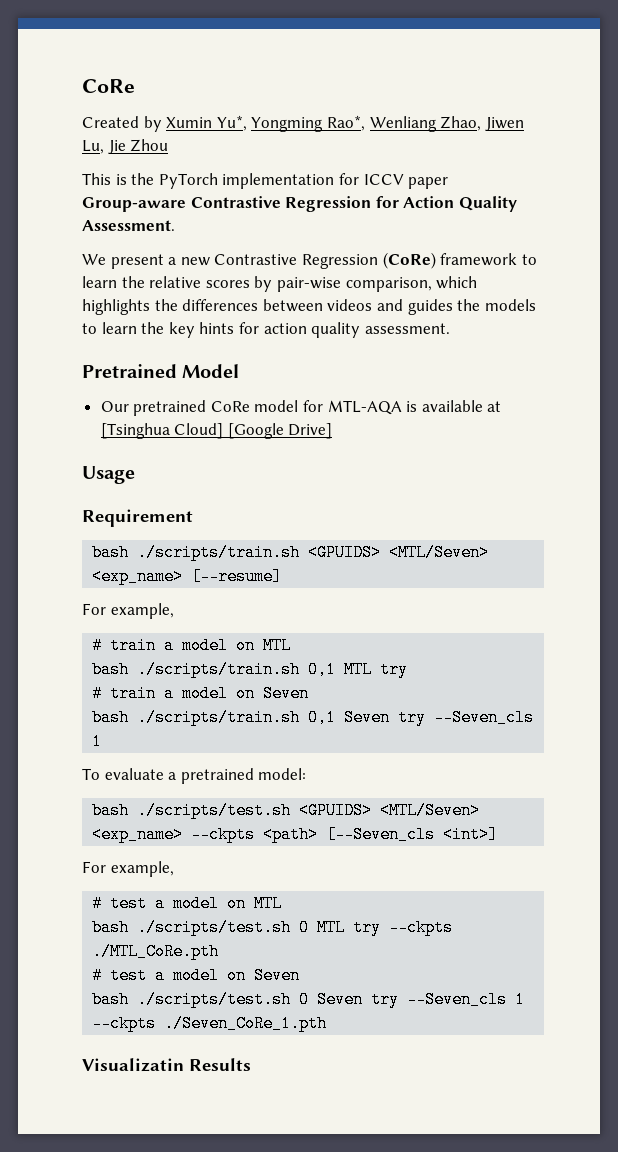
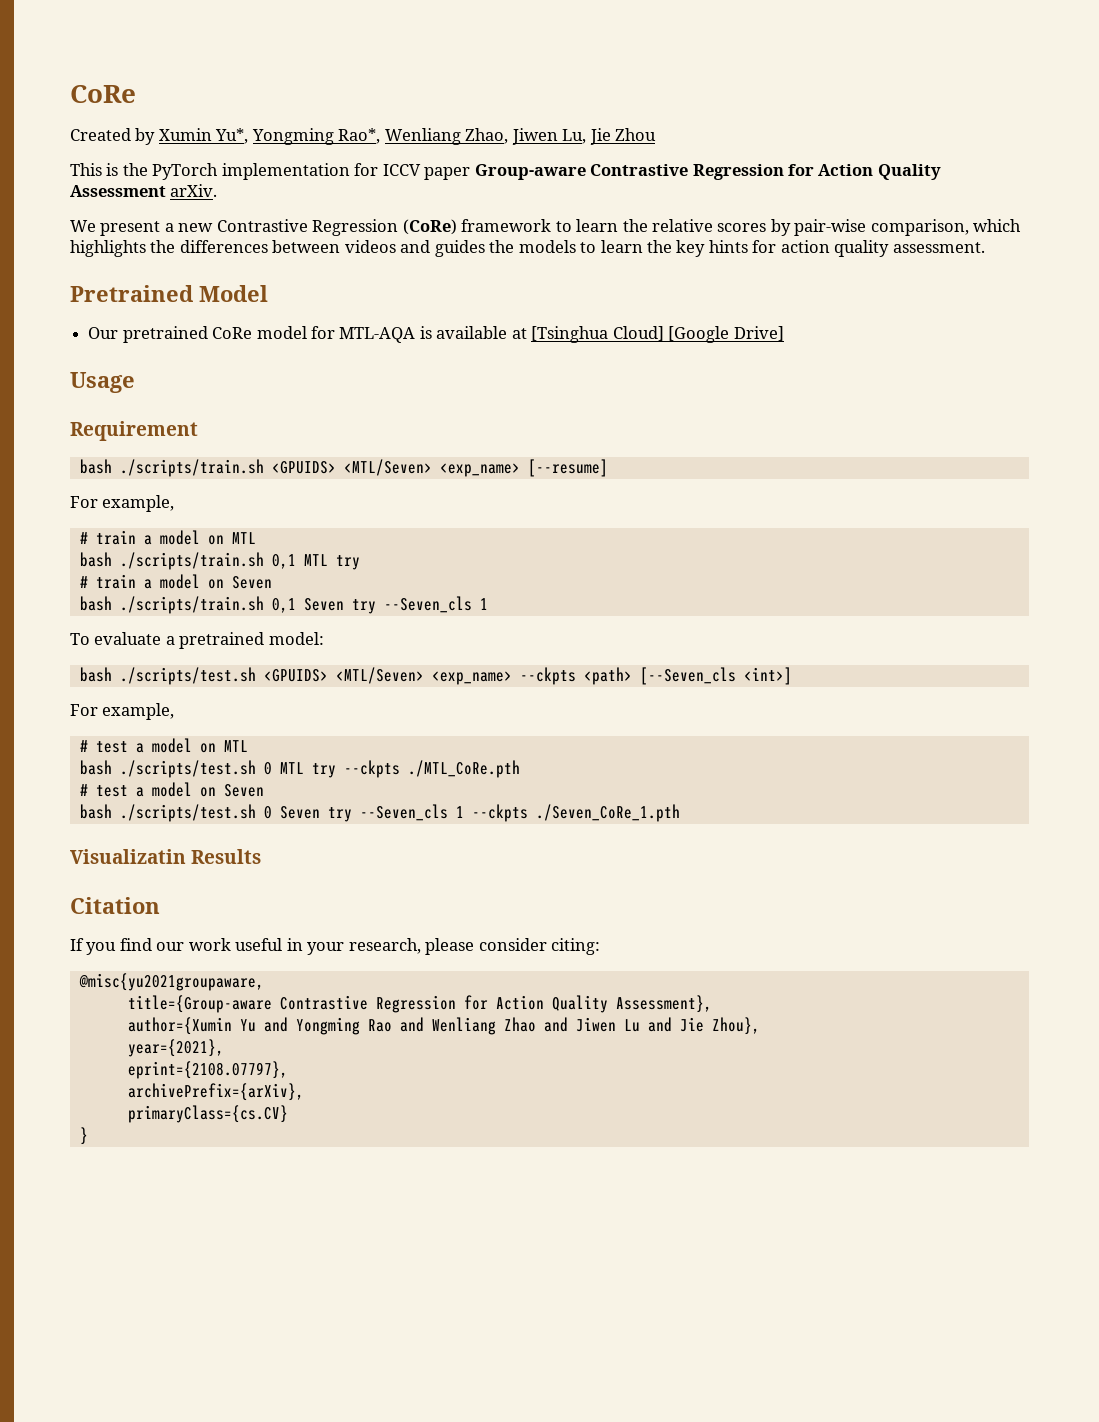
- This is the PyTorch implementation for ICCV paper Group-aware Contrastive Regression for Action Quality Assessment.
+ This is the PyTorch implementation for ICCV paper Group-aware Contrastive Regression for Action Quality Assessment arXiv.
+ Citation
+ If you find our work useful in your research, please consider citing:
+ @misc{yu2021groupaware,
+ title={Group-aware Contrastive Regression for Action Quality Assessment},
+ author={Xumin Yu and Yongming Rao and Wenliang Zhao and Jiwen Lu and Jie Zhou},
+ year={2021},
+ eprint={2108.07797},
+ archivePrefix={arXiv},
+ primaryClass={cs.CV}
+ }

